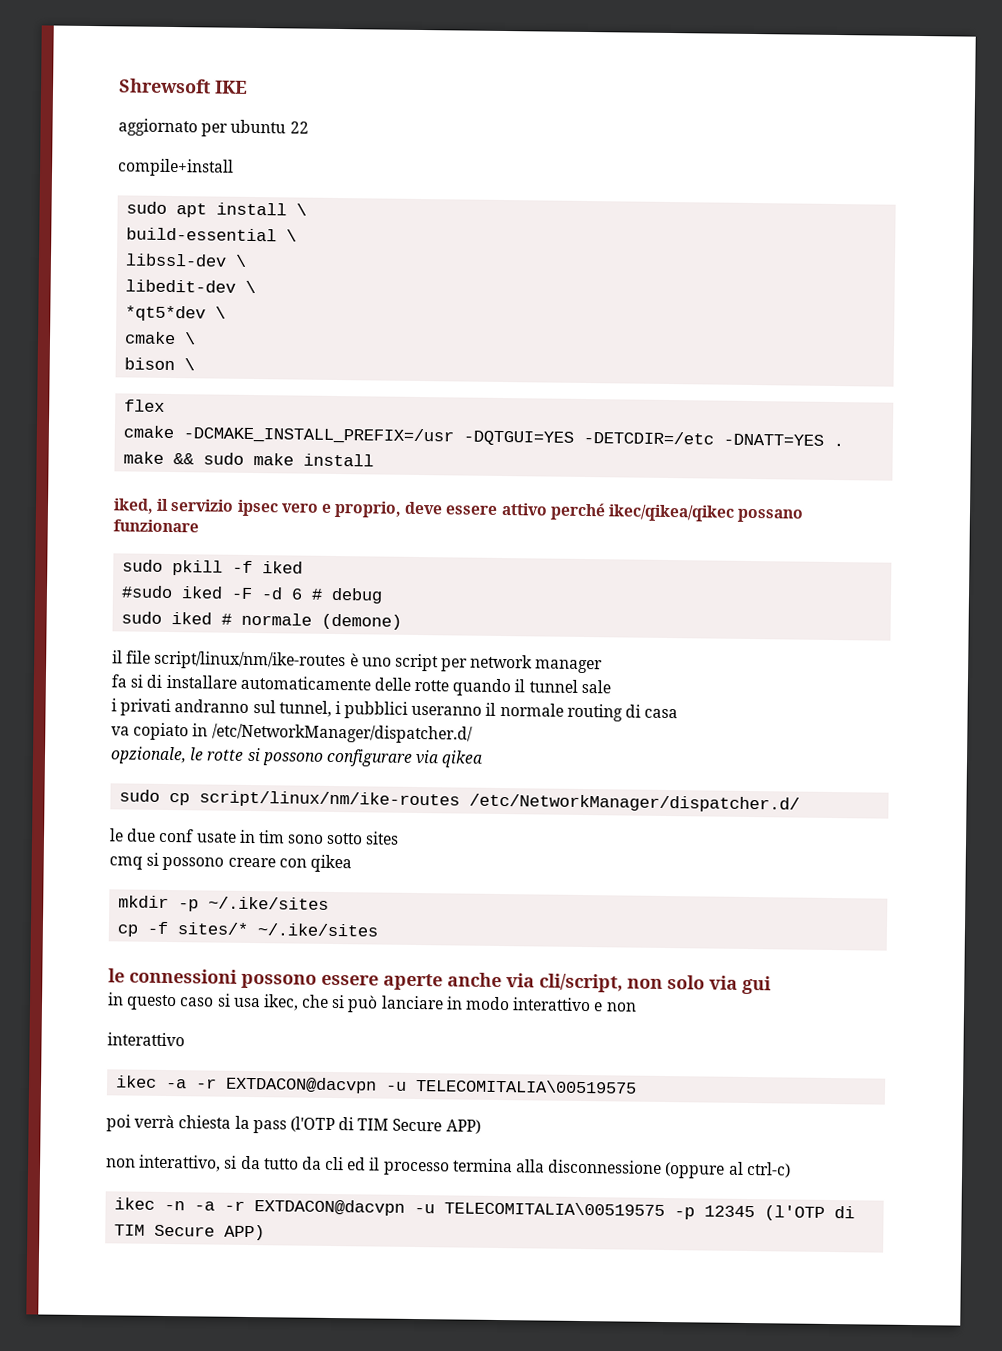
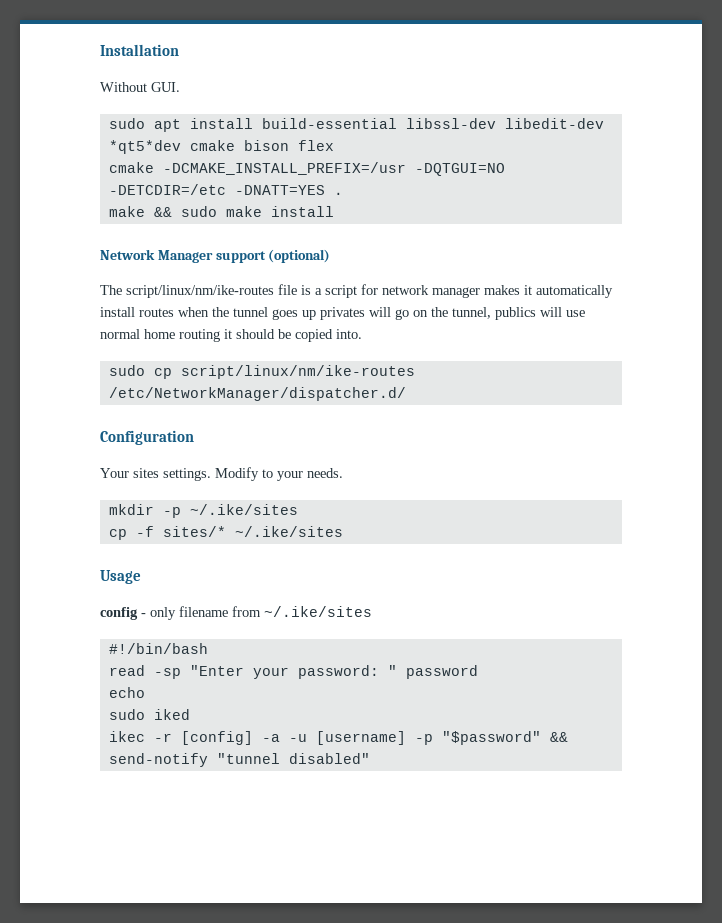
- Shrewsoft IKE
- aggiornato per ubuntu 22
- compile+install
- sudo apt install \
- build-essential \
- libssl-dev \
- libedit-dev \
- *qt5*dev \
- cmake \
- bison \
- flex
+ Installation
+ Without GUI.
+ sudo apt install build-essential libssl-dev libedit-dev *qt5*dev cmake bison flex
- cmake -DCMAKE_INSTALL_PREFIX=/usr -DQTGUI=YES -DETCDIR=/etc -DNATT=YES .
+ cmake -DCMAKE_INSTALL_PREFIX=/usr -DQTGUI=NO -DETCDIR=/etc -DNATT=YES .
- iked, il servizio ipsec vero e proprio, deve essere attivo perché ikec/qikea/qikec possano funzionare
- sudo pkill -f iked
- #sudo iked -F -d 6 # debug
- sudo iked # normale (demone)
- il file script/linux/nm/ike-routes è uno script per network manager
- fa si di installare automaticamente delle rotte quando il tunnel sale
- i privati andranno sul tunnel, i pubblici useranno il normale routing di casa
- va copiato in /etc/NetworkManager/dispatcher.d/
- opzionale, le rotte si possono configurare via qikea
+ Network Manager support (optional)
+ The script/linux/nm/ike-routes file is a script for network manager makes it automatically install routes when the tunnel goes up privates will go on the tunnel, publics will use normal home routing it should be copied into.
  sudo cp script/linux/nm/ike-routes /etc/NetworkManager/dispatcher.d/
- le due conf usate in tim sono sotto sites
- cmq si possono creare con qikea
+ Configuration
+ Your sites settings. Modify to your needs.
- le connessioni possono essere aperte anche via cli/script, non solo via gui
- in questo caso si usa ikec, che si può lanciare in modo interattivo e non
- interattivo
- ikec -a -r EXTDACON@dacvpn -u TELECOMITALIA\00519575
- poi verrà chiesta la pass (l'OTP di TIM Secure APP)
- non interattivo, si da tutto da cli ed il processo termina alla disconnessione (oppure al ctrl-c)
- ikec -n -a -r EXTDACON@dacvpn -u TELECOMITALIA\00519575 -p 12345 (l'OTP di TIM Secure APP)
+ Usage
+ config - only filename from ~/.ike/sites
+ #!/bin/bash
+ read -sp "Enter your password: " password
+ echo
+ sudo iked
+ ikec -r [config] -a -u [username] -p "$password" && send-notify "tunnel disabled"

